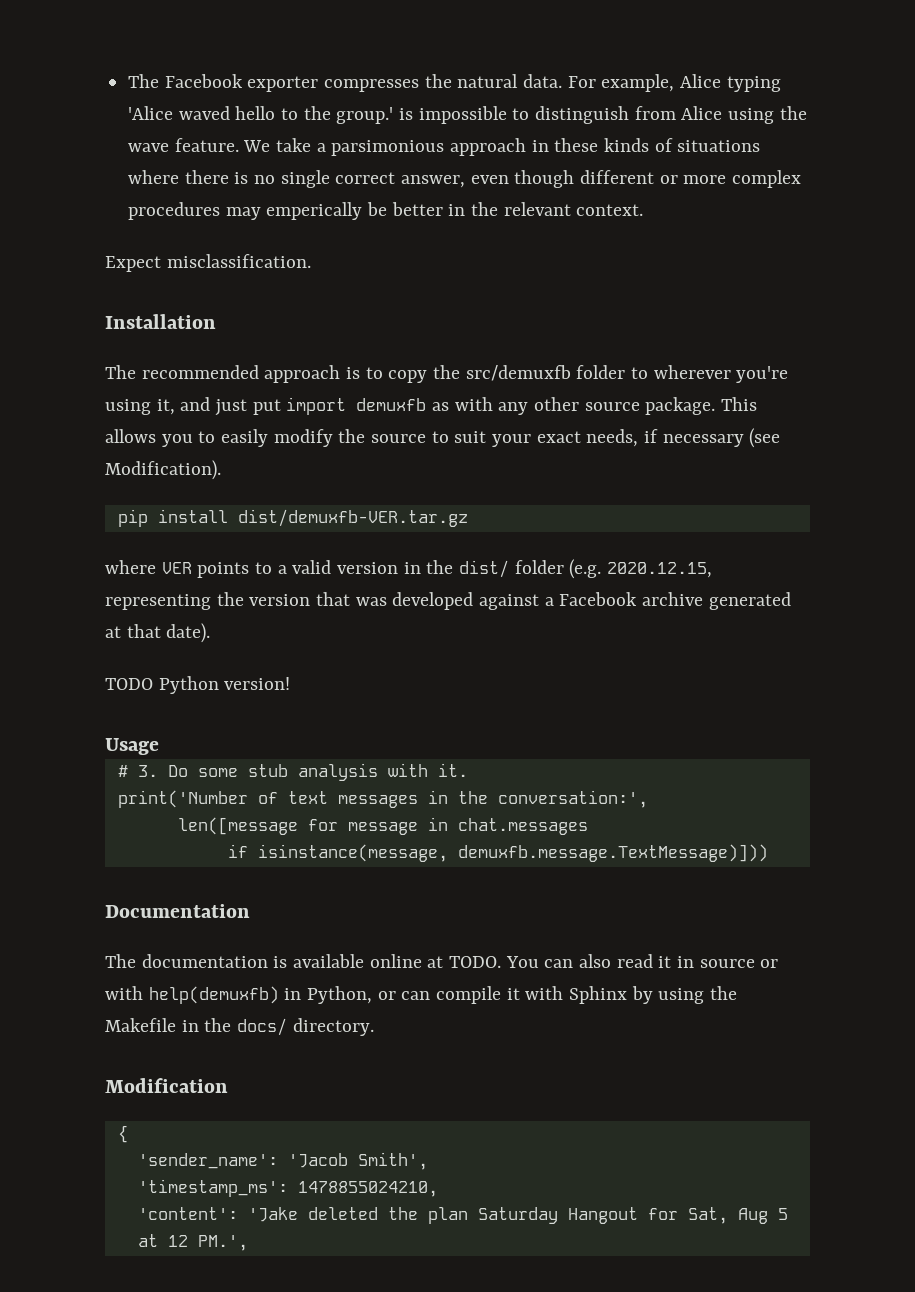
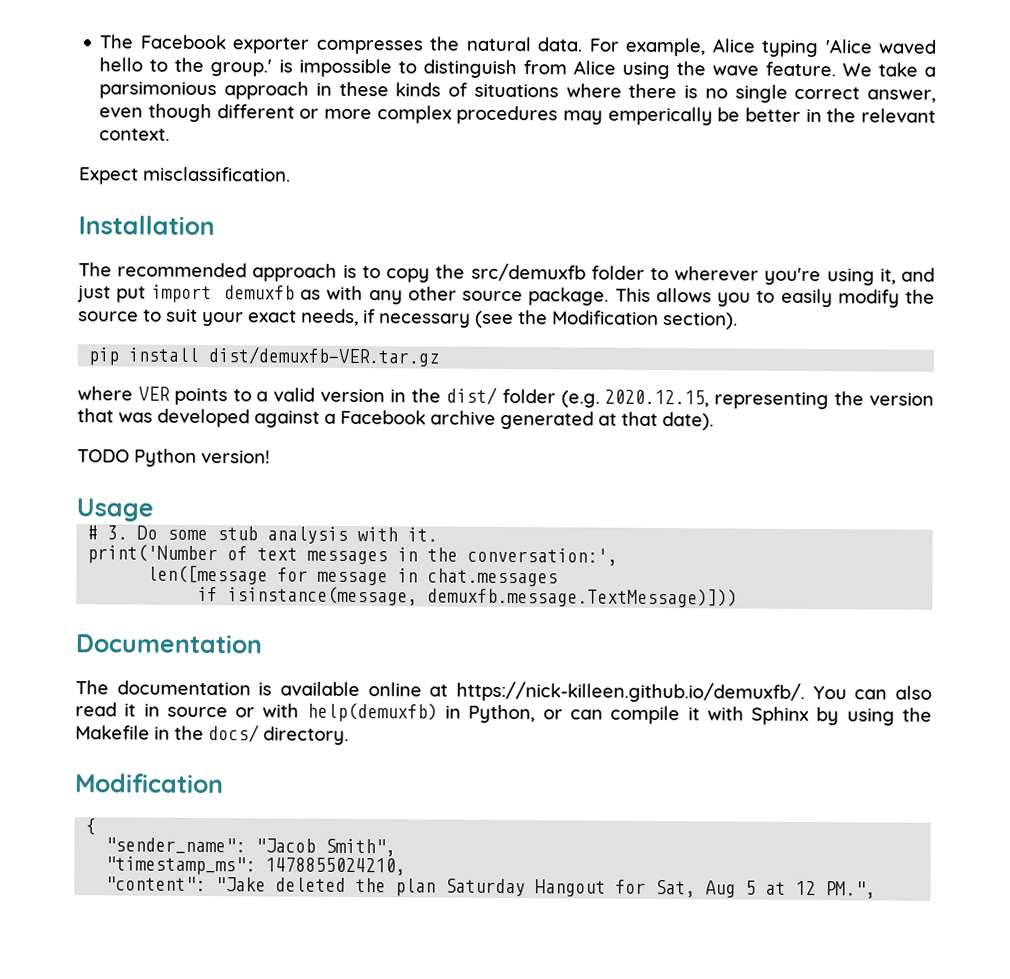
- This allows you to easily modify the source to suit your exact needs, if necessary (see Modification).
+ This allows you to easily modify the source to suit your exact needs, if necessary (see the Modification section).
- The documentation is available online at TODO. You can also read it in source or with help(demuxfb) in Python, or can compile it with Sphinx by using the Makefile in the docs/ directory.
+ The documentation is available online at https://nick-killeen.github.io/demuxfb/. You can also read it in source or with help(demuxfb) in Python, or can compile it with Sphinx by using the Makefile in the docs/ directory.
- 'sender_name': 'Jacob Smith',
- 'timestamp_ms': 1478855024210,
+ "sender_name": "Jacob Smith",
+ "timestamp_ms": 1478855024210,
- 'content': 'Jake deleted the plan Saturday Hangout for Sat, Aug 5 at 12 PM.',
+ "content": "Jake deleted the plan Saturday Hangout for Sat, Aug 5 at 12 PM.",

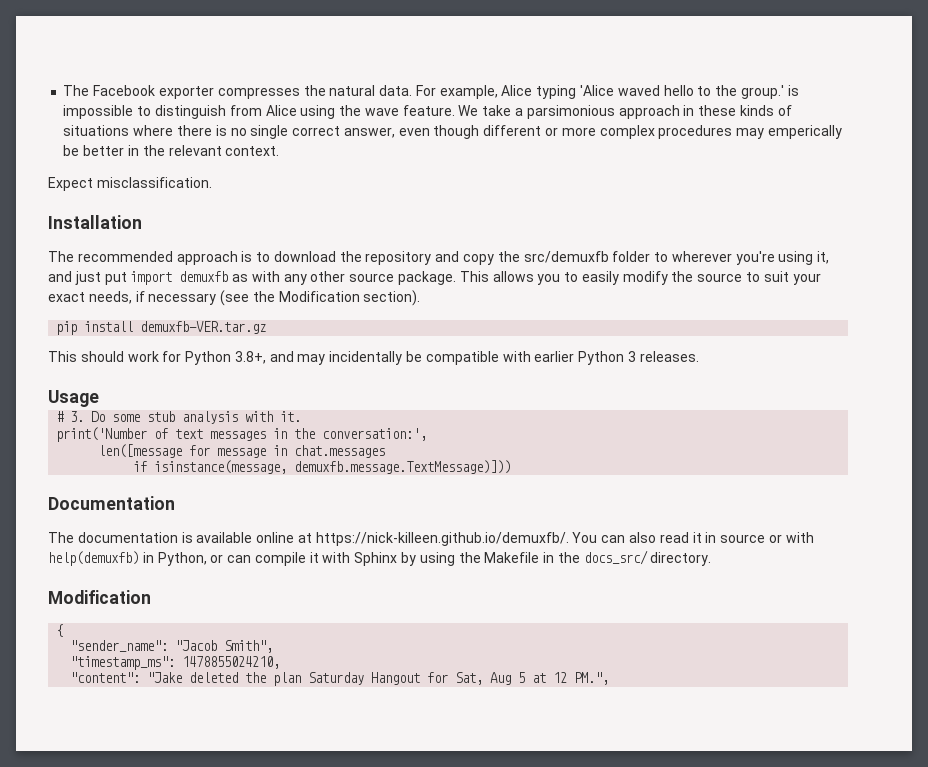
- The recommended approach is to copy the src/demuxfb folder to wherever you're using it, and just put import demuxfb as with any other source package.
+ The recommended approach is to download the repository and copy the src/demuxfb folder to wherever you're using it, and just put import demuxfb as with any other source package.
- pip install dist/demuxfb-VER.tar.gz
- where VER points to a valid version in the dist/ folder (e.g. 2020.12.15, representing the version that was developed against a Facebook archive generated at that date).
- TODO Python version!
+ pip install demuxfb-VER.tar.gz
+ This should work for Python 3.8+, and may incidentally be compatible with earlier Python 3 releases.
- The documentation is available online at https://nick-killeen.github.io/demuxfb/. You can also read it in source or with help(demuxfb) in Python, or can compile it with Sphinx by using the Makefile in the docs/ directory.
+ The documentation is available online at https://nick-killeen.github.io/demuxfb/. You can also read it in source or with help(demuxfb) in Python, or can compile it with Sphinx by using the Makefile in the docs_src/ directory.

